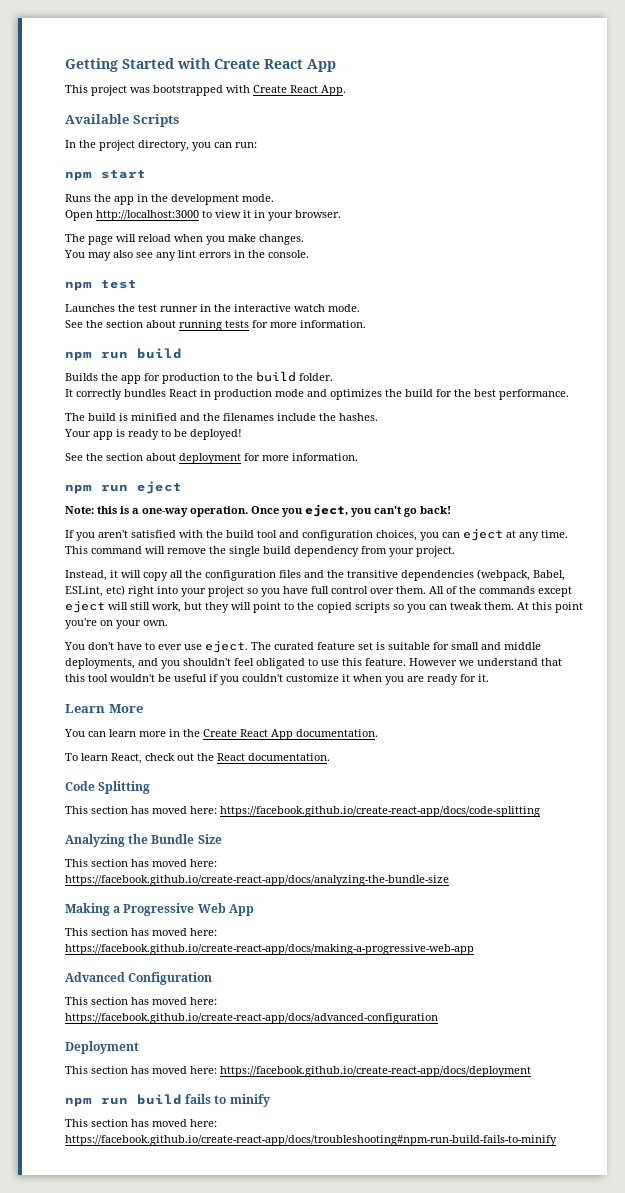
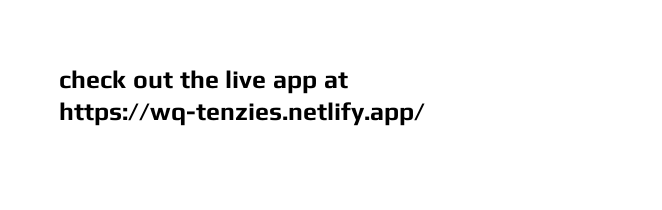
- Getting Started with Create React App
- This project was bootstrapped with Create React App.
- Available Scripts
- In the project directory, you can run:
- npm start
- Runs the app in the development mode.
- Open http://localhost:3000 to view it in your browser.
- The page will reload when you make changes.
- You may also see any lint errors in the console.
- npm test
- Launches the test runner in the interactive watch mode.
- See the section about running tests for more information.
- npm run build
- Builds the app for production to the build folder.
- It correctly bundles React in production mode and optimizes the build for the best performance.
- The build is minified and the filenames include the hashes.
- Your app is ready to be deployed!
- See the section about deployment for more information.
- npm run eject
- Note: this is a one-way operation. Once you eject, you can't go back!
- If you aren't satisfied with the build tool and configuration choices, you can eject at any time. This command will remove the single build dependency from your project.
- Instead, it will copy all the configuration files and the transitive dependencies (webpack, Babel, ESLint, etc) right into your project so you have full control over them. All of the commands except eject will still work, but they will point to the copied scripts so you can tweak them. At this point you're on your own.
- You don't have to ever use eject. The curated feature set is suitable for small and middle deployments, and you shouldn't feel obligated to use this feature. However we understand that this tool wouldn't be useful if you couldn't customize it when you are ready for it.
- Learn More
- You can learn more in the Create React App documentation.
- To learn React, check out the React documentation.
- Code Splitting
- This section has moved here: https://facebook.github.io/create-react-app/docs/code-splitting
- Analyzing the Bundle Size
- This section has moved here: https://facebook.github.io/create-react-app/docs/analyzing-the-bundle-size
- Making a Progressive Web App
- This section has moved here: https://facebook.github.io/create-react-app/docs/making-a-progressive-web-app
- Advanced Configuration
- This section has moved here: https://facebook.github.io/create-react-app/docs/advanced-configuration
- Deployment
- This section has moved here: https://facebook.github.io/create-react-app/docs/deployment
- npm run build fails to minify
- This section has moved here: https://facebook.github.io/create-react-app/docs/troubleshooting#npm-run-build-fails-to-minify
+ check out the live app at https://wq-tenzies.netlify.app/

